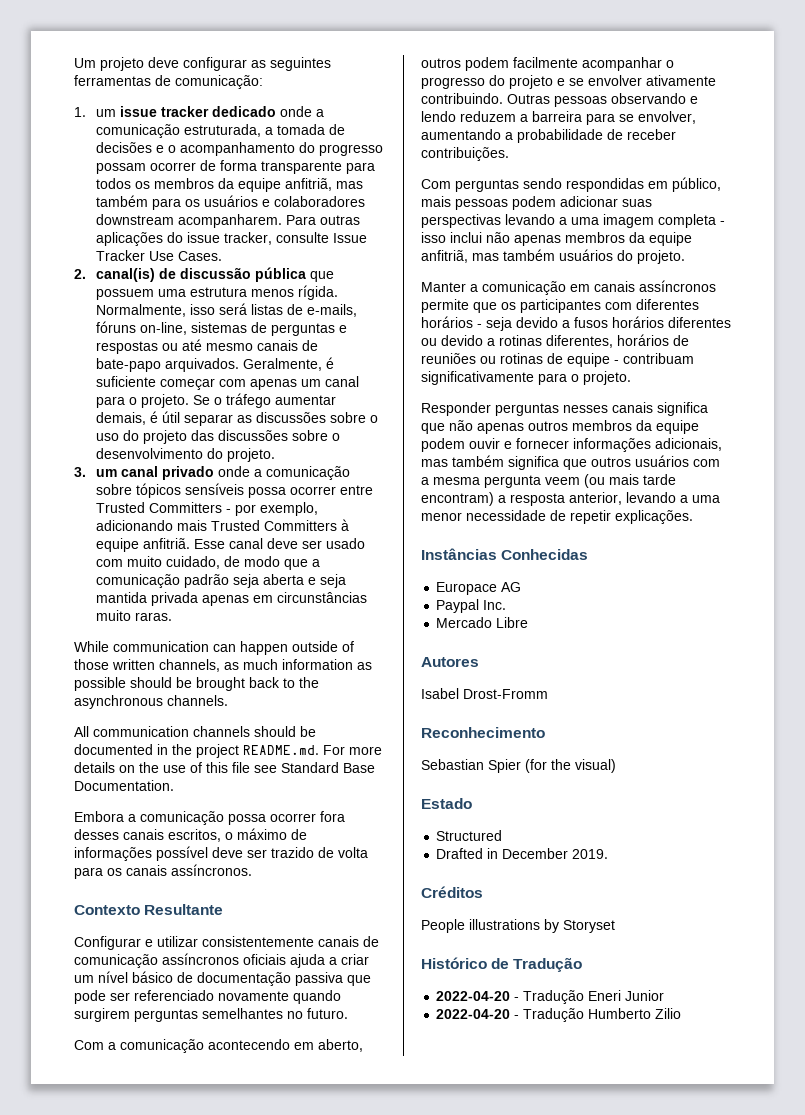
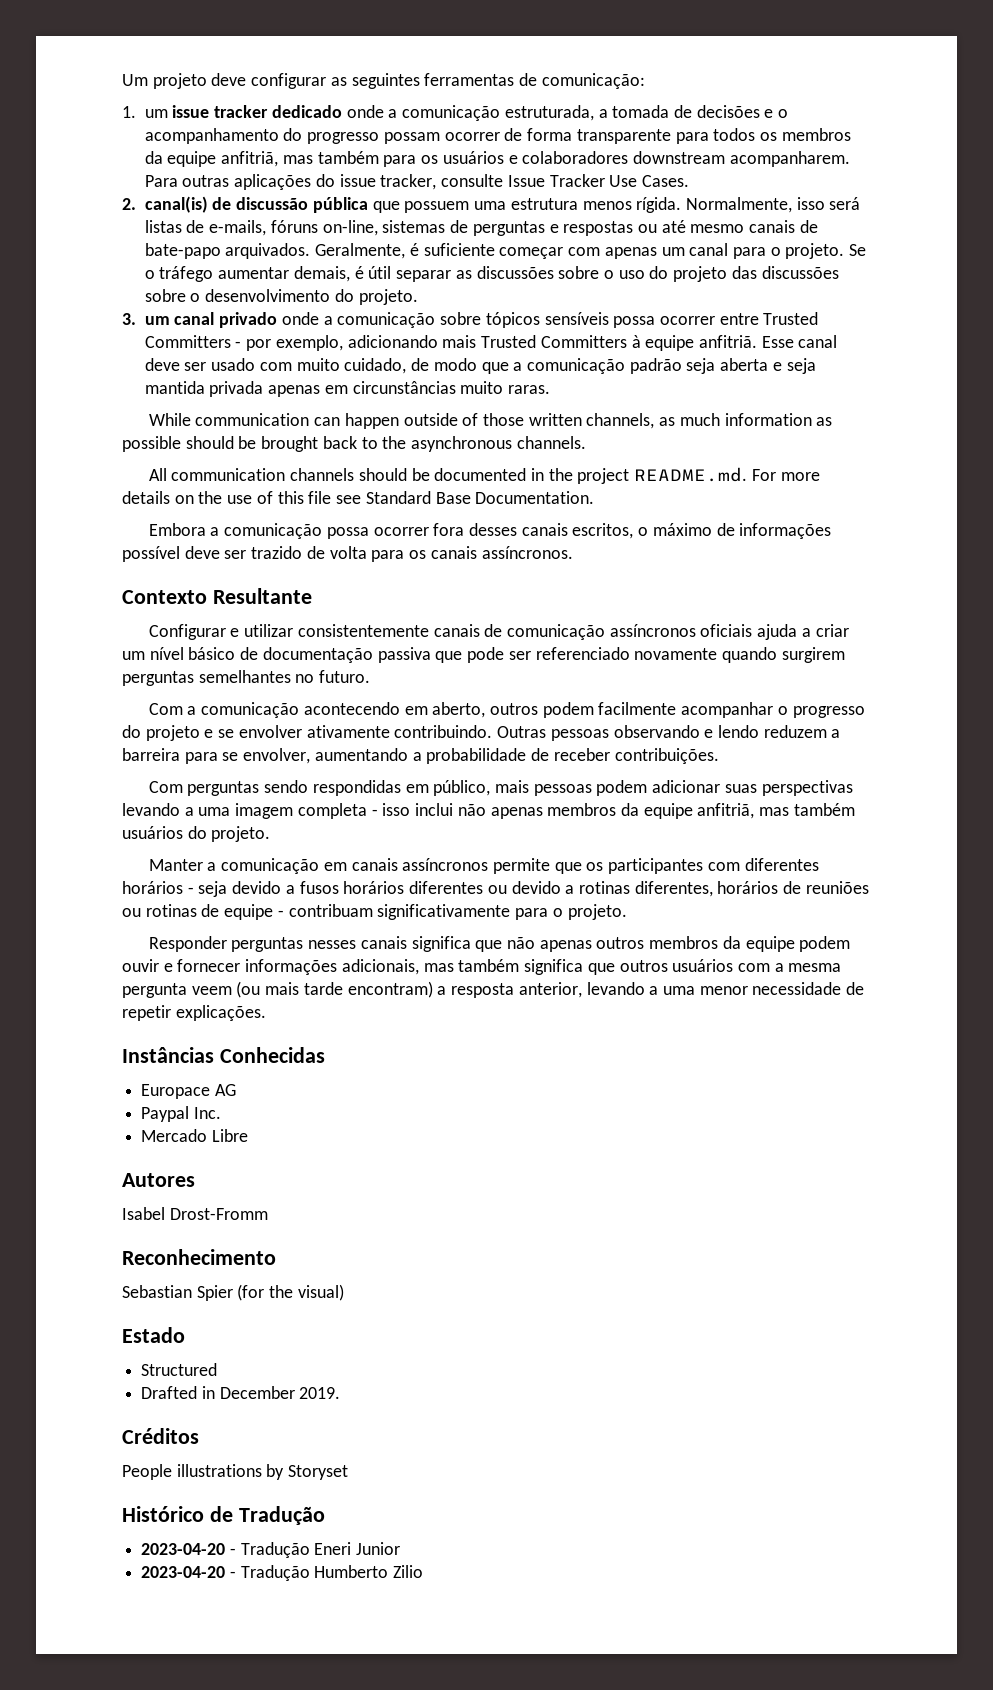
- 2022-04-20 - Tradução Eneri Junior
+ 2023-04-20 - Tradução Eneri Junior
- 2022-04-20 - Tradução Humberto Zilio
+ 2023-04-20 - Tradução Humberto Zilio

